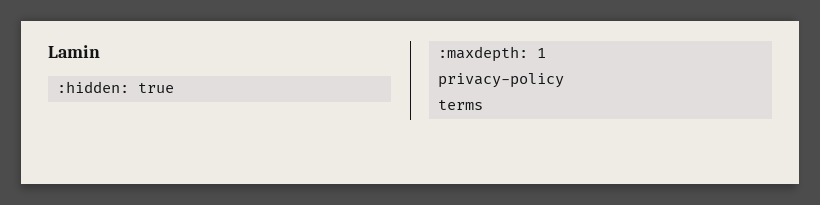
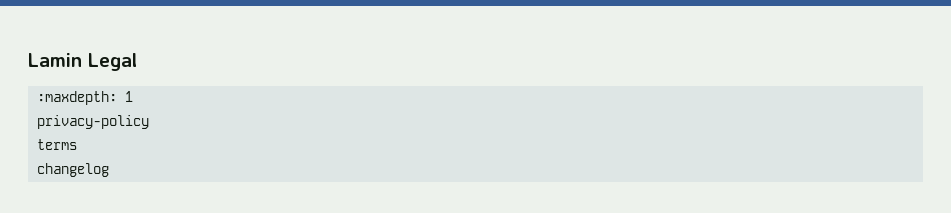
- Lamin
- :hidden: true
+ Lamin Legal
+ changelog

